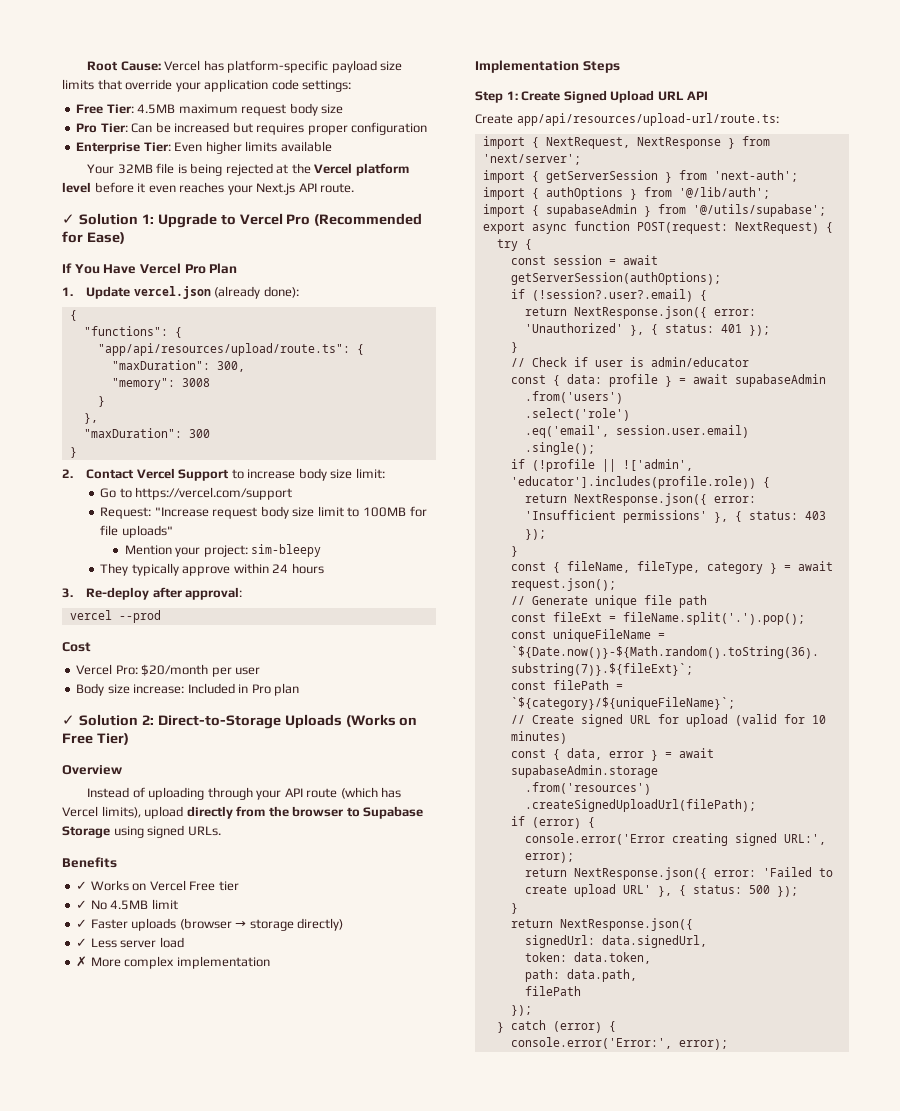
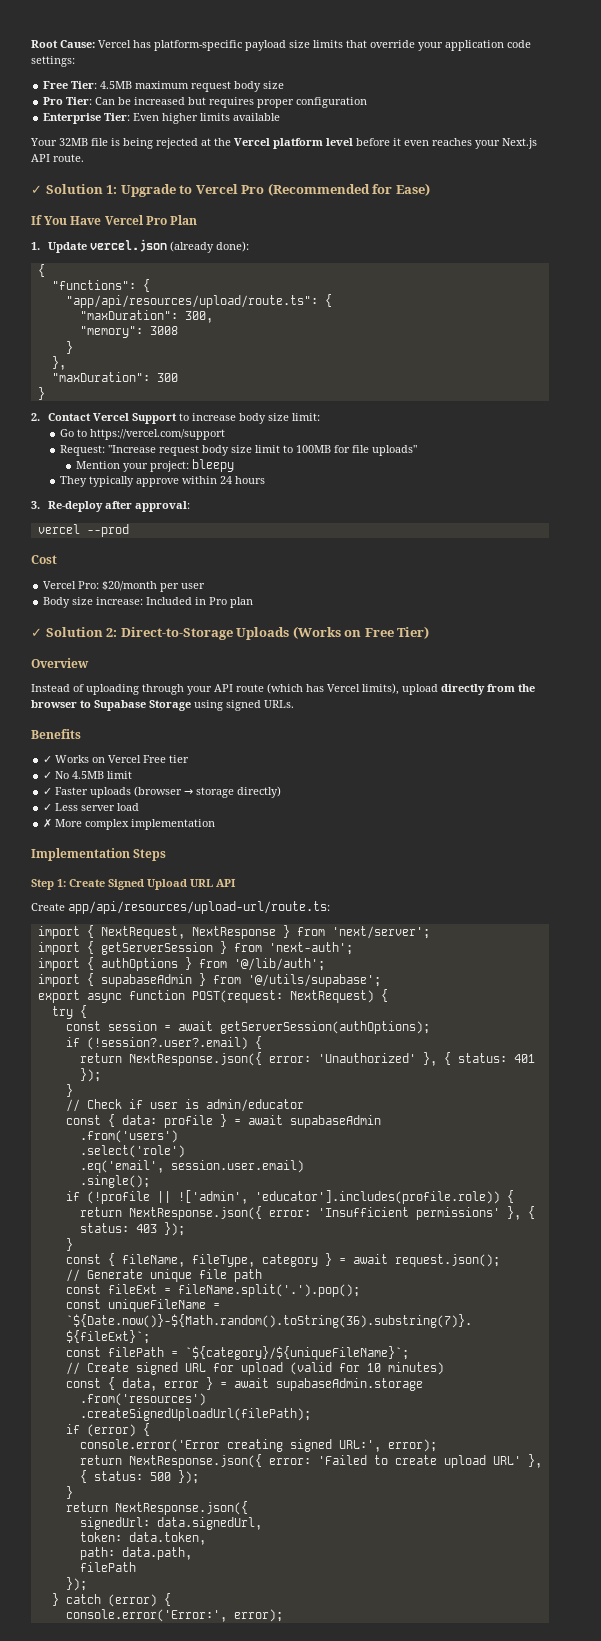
- Mention your project: sim-bleepy
+ Mention your project: bleepy

